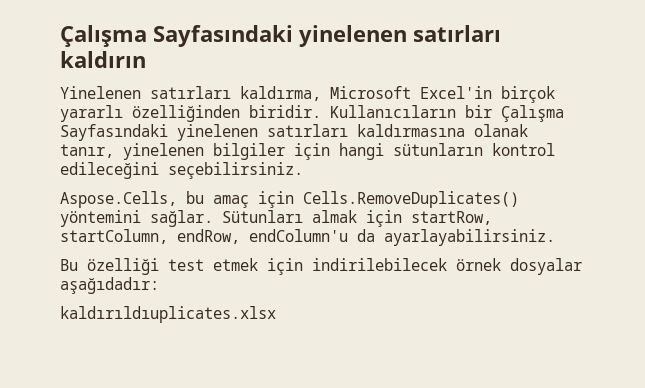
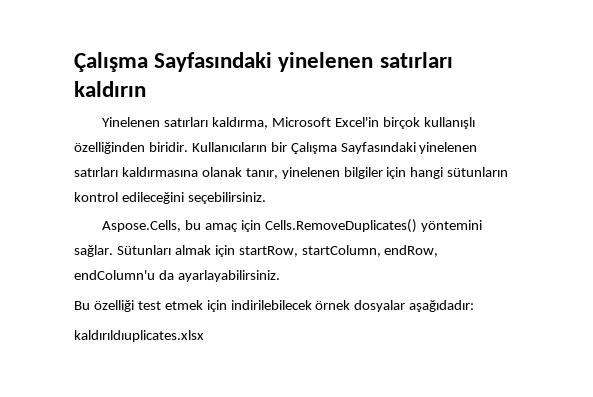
- Yinelenen satırları kaldırma, Microsoft Excel'in birçok yararlı özelliğinden biridir.
+ Yinelenen satırları kaldırma, Microsoft Excel'in birçok kullanışlı özelliğinden biridir.

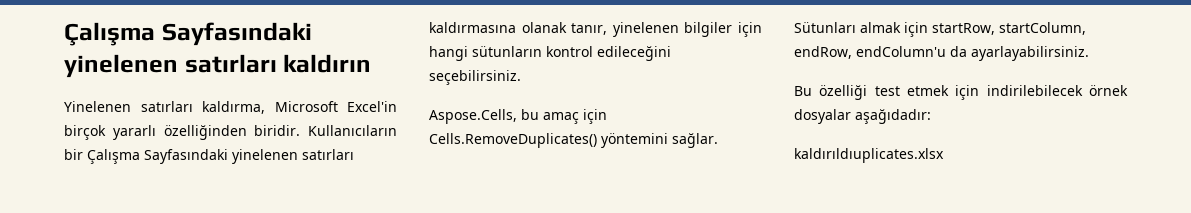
- Yinelenen satırları kaldırma, Microsoft Excel'in birçok kullanışlı özelliğinden biridir.
+ Yinelenen satırları kaldırma, Microsoft Excel'in birçok yararlı özelliğinden biridir.

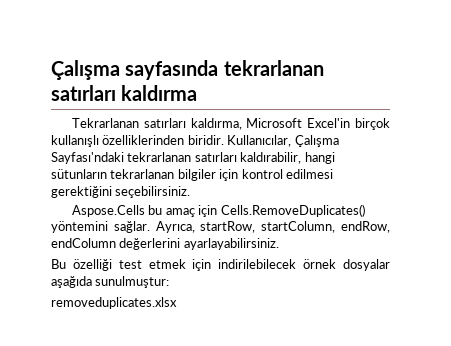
- Çalışma Sayfasındaki yinelenen satırları kaldırın
- Yinelenen satırları kaldırma, Microsoft Excel'in birçok yararlı özelliğinden biridir. Kullanıcıların bir Çalışma Sayfasındaki yinelenen satırları kaldırmasına olanak tanır, yinelenen bilgiler için hangi sütunların kontrol edileceğini seçebilirsiniz.
+ Çalışma sayfasında tekrarlanan satırları kaldırma
+ Tekrarlanan satırları kaldırma, Microsoft Excel'in birçok kullanışlı özelliklerinden biridir. Kullanıcılar, Çalışma Sayfası'ndaki tekrarlanan satırları kaldırabilir, hangi sütunların tekrarlanan bilgiler için kontrol edilmesi gerektiğini seçebilirsiniz.
- Aspose.Cells, bu amaç için Cells.RemoveDuplicates() yöntemini sağlar.
+ Aspose.Cells bu amaç için Cells.RemoveDuplicates() yöntemini sağlar.
- Sütunları almak için startRow, startColumn, endRow, endColumn'u da ayarlayabilirsiniz.
+ Ayrıca, startRow, startColumn, endRow, endColumn değerlerini ayarlayabilirsiniz.
- Bu özelliği test etmek için indirilebilecek örnek dosyalar aşağıdadır:
- kaldırıldıuplicates.xlsx
+ Bu özelliği test etmek için indirilebilecek örnek dosyalar aşağıda sunulmuştur:
+ removeduplicates.xlsx

